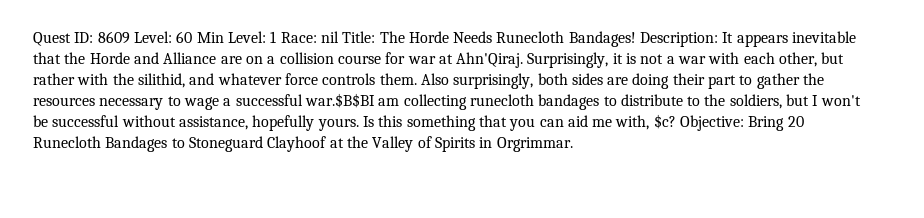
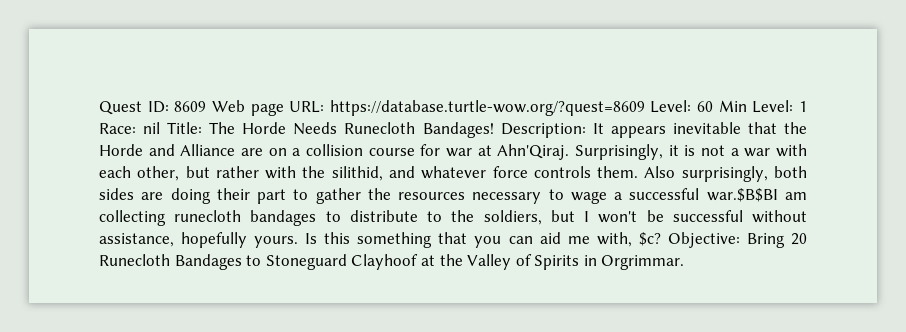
- Quest ID: 8609 Level: 60 Min Level: 1 Race: nil Title: The Horde Needs Runecloth Bandages!
+ Quest ID: 8609 Web page URL: https://database.turtle-wow.org/?quest=8609 Level: 60 Min Level: 1 Race: nil Title: The Horde Needs Runecloth Bandages!

